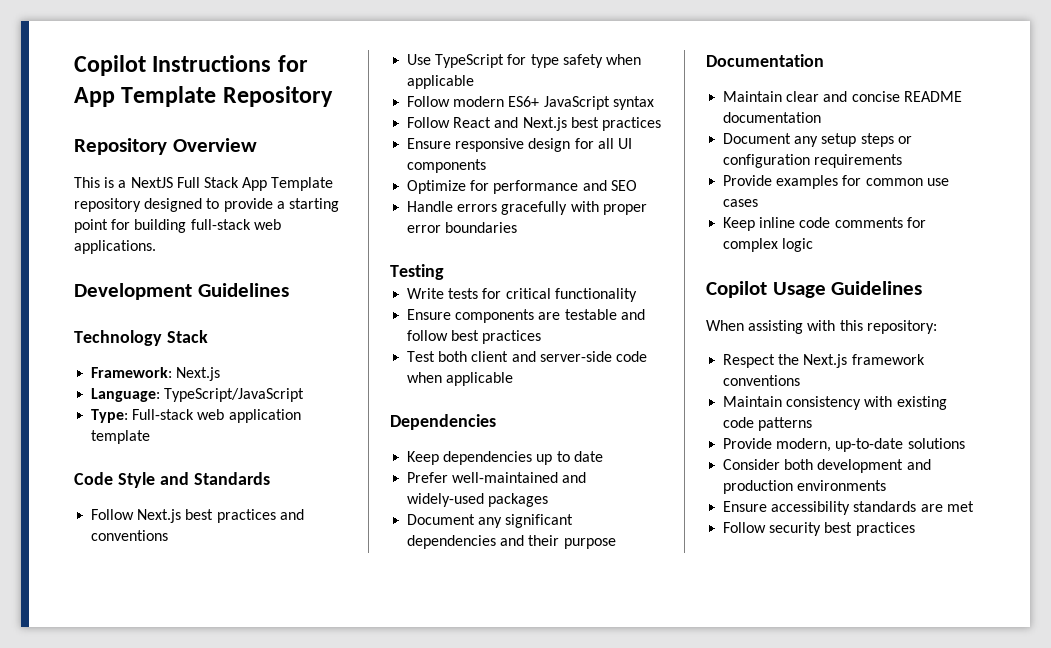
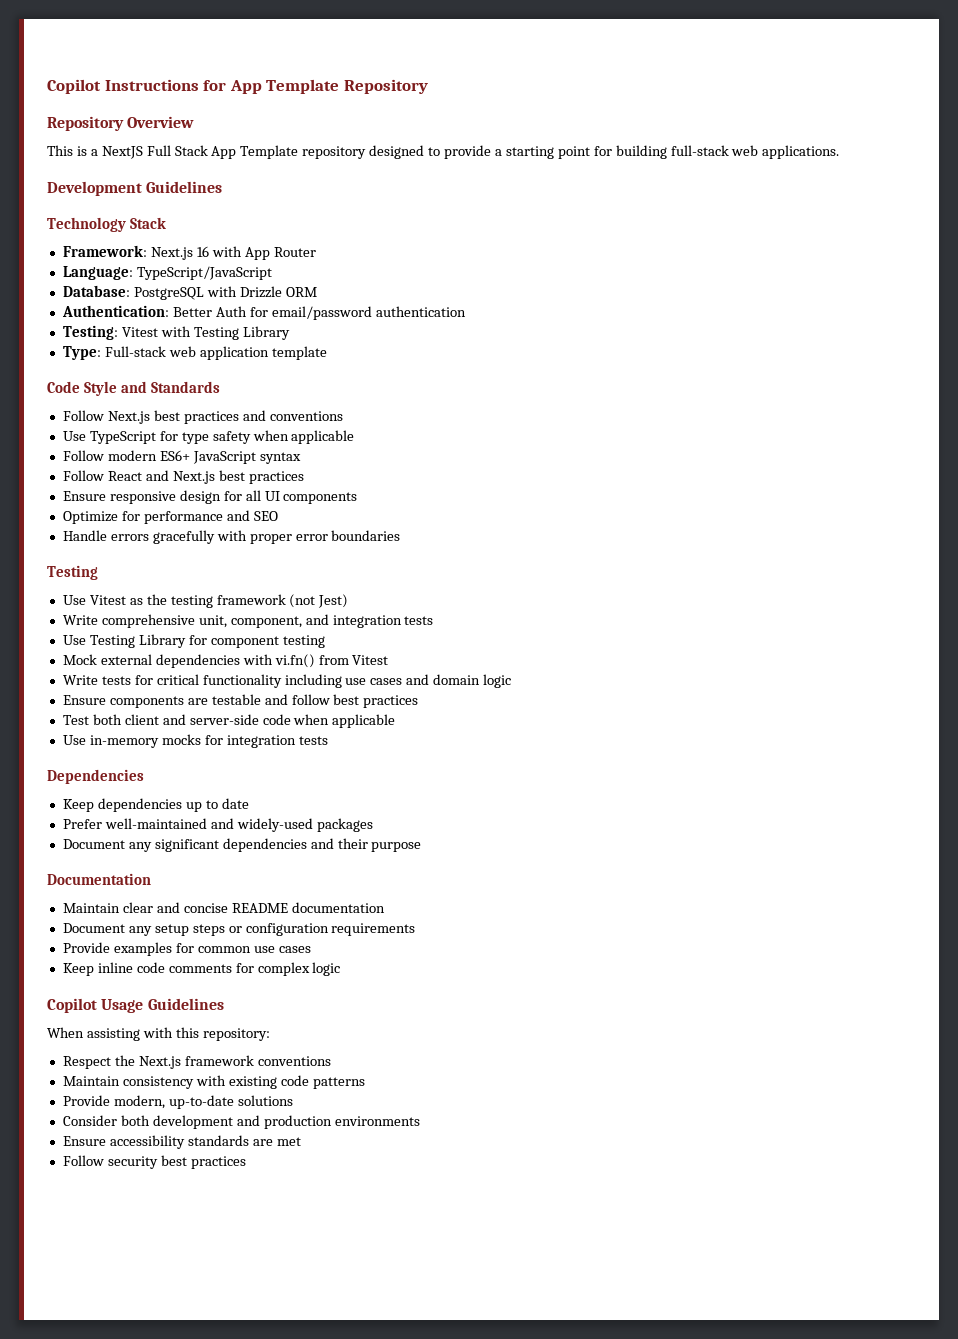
- Framework: Next.js
+ Framework: Next.js 16 with App Router
  Language: TypeScript/JavaScript
+ Database: PostgreSQL with Drizzle ORM
+ Authentication: Better Auth for email/password authentication
+ Testing: Vitest with Testing Library
+ Use Vitest as the testing framework (not Jest)
+ Write comprehensive unit, component, and integration tests
+ Use Testing Library for component testing
+ Mock external dependencies with vi.fn() from Vitest
- Write tests for critical functionality
+ Write tests for critical functionality including use cases and domain logic
+ Use in-memory mocks for integration tests

